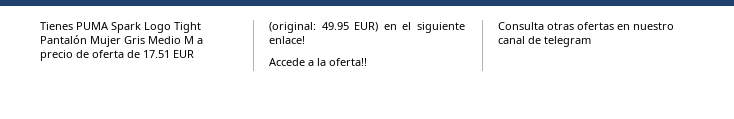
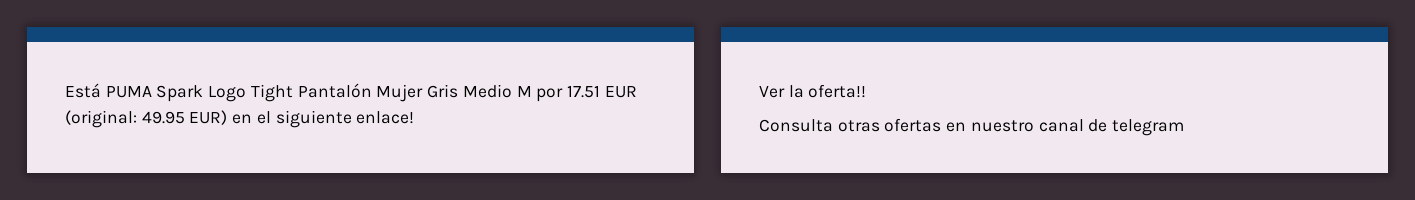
- Tienes PUMA Spark Logo Tight Pantalón Mujer Gris Medio M a precio de oferta de 17.51 EUR (original: 49.95 EUR) en el siguiente enlace!
+ Está PUMA Spark Logo Tight Pantalón Mujer Gris Medio M por 17.51 EUR (original: 49.95 EUR) en el siguiente enlace!
- Accede a la oferta!!
+ Ver la oferta!!

